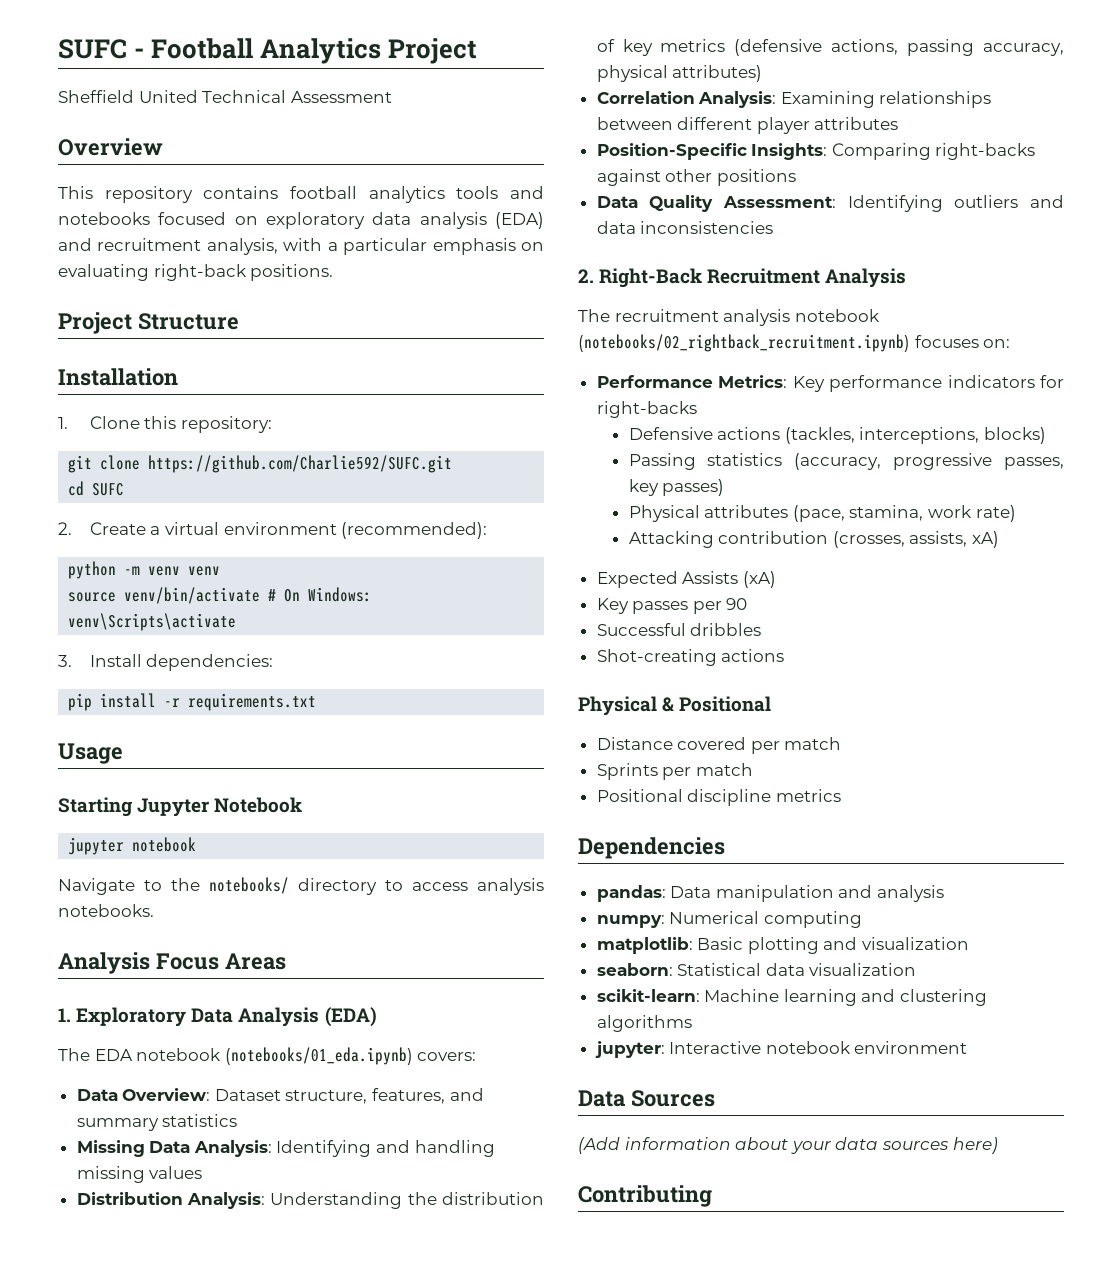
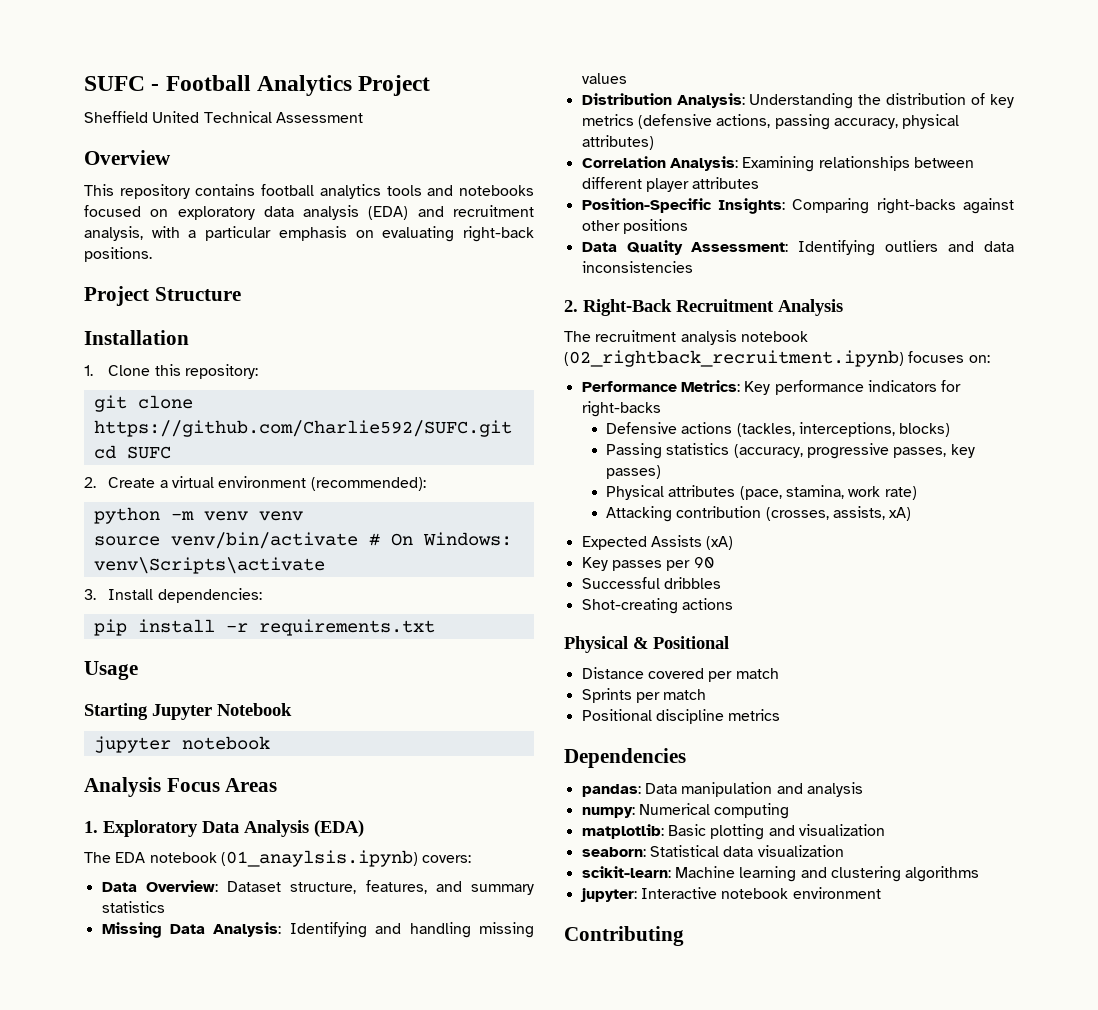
- Navigate to the notebooks/ directory to access analysis notebooks.
- The EDA notebook (notebooks/01_eda.ipynb) covers:
+ The EDA notebook (01_anaylsis.ipynb) covers:
- The recruitment analysis notebook (notebooks/02_rightback_recruitment.ipynb) focuses on:
+ The recruitment analysis notebook (02_rightback_recruitment.ipynb) focuses on:
- Data Sources
- (Add information about your data sources here)

